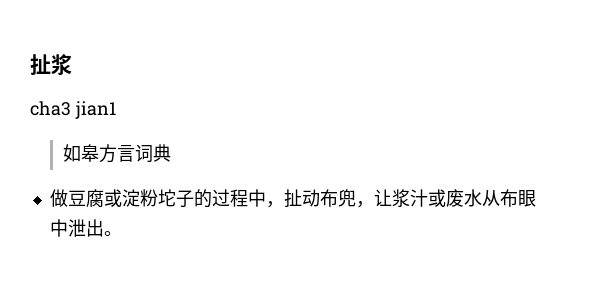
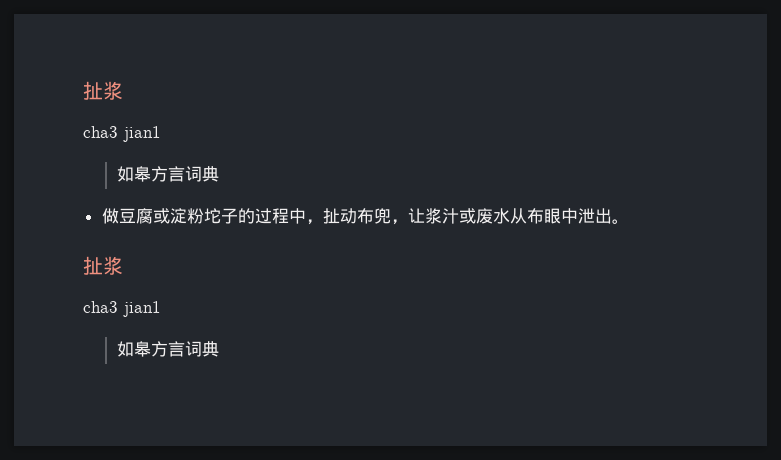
  做豆腐或淀粉坨子的过程中，扯动布兜，让浆汁或废水从布眼中泄出。
+ 扯浆
+ cha3 jian1
+ 如皋方言词典

